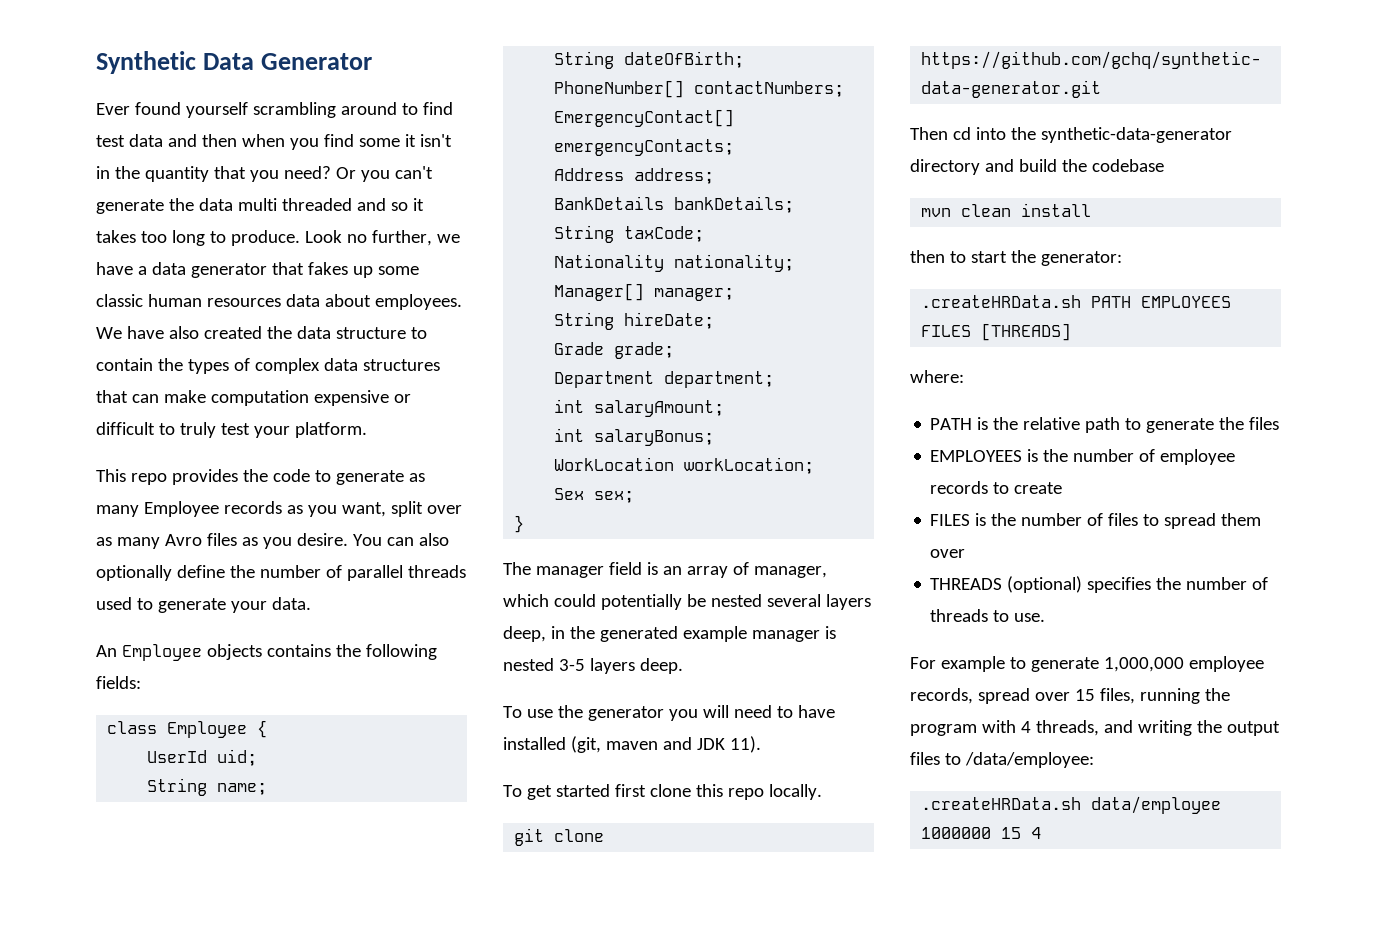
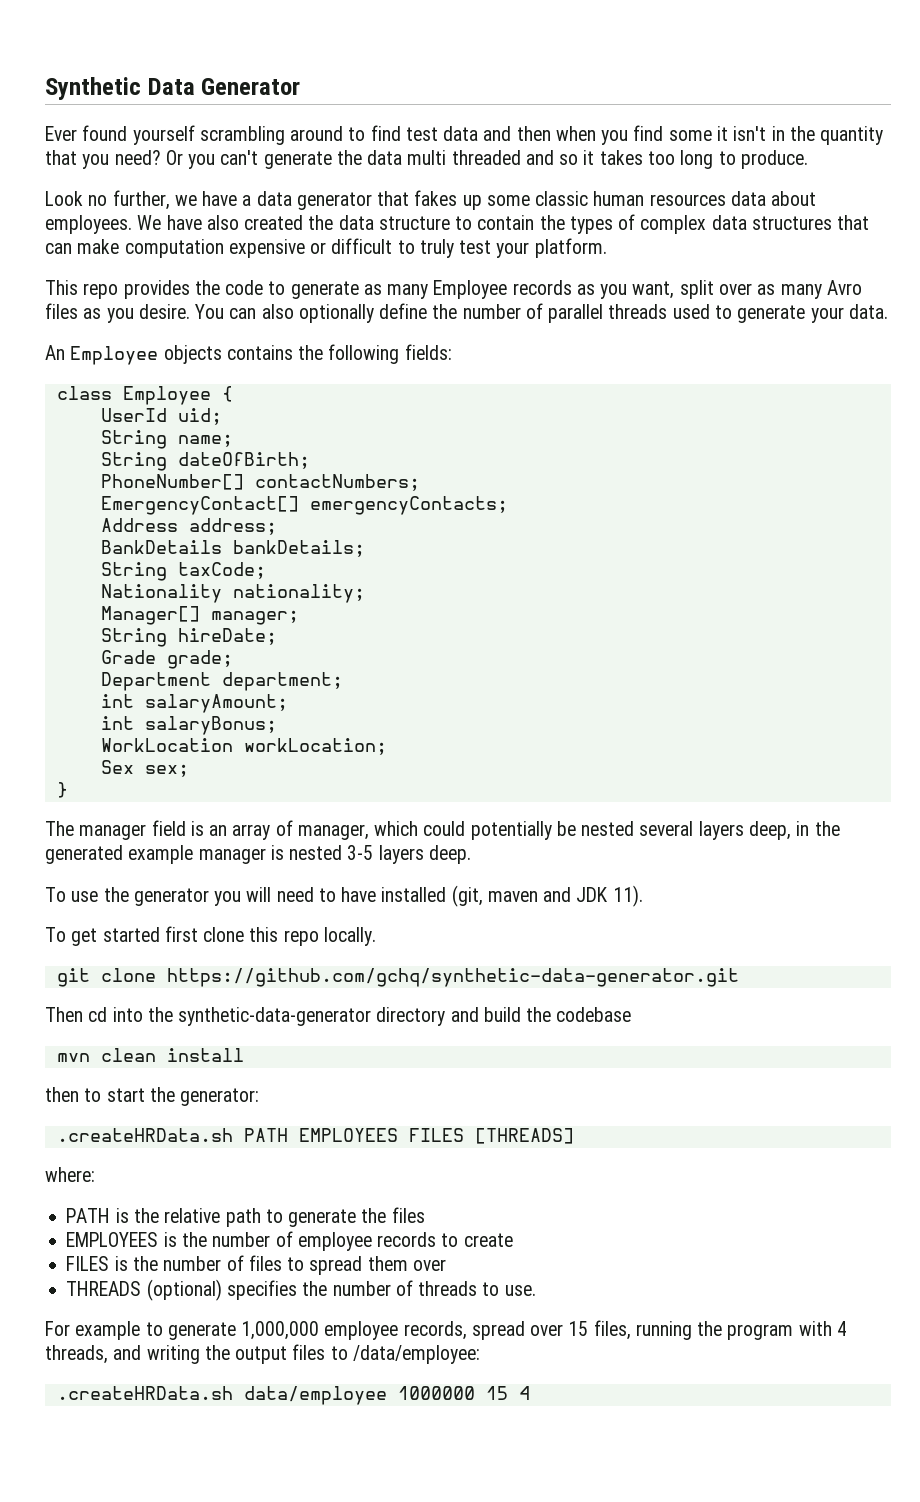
- Or you can't generate the data multi threaded and so it takes too long to produce. Look no further, we have a data generator that fakes up some classic human resources data about employees.
+ Or you can't generate the data multi threaded and so it takes too long to produce.
+ Look no further, we have a data generator that fakes up some classic human resources data about employees.

